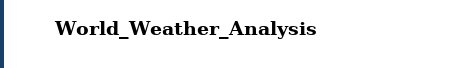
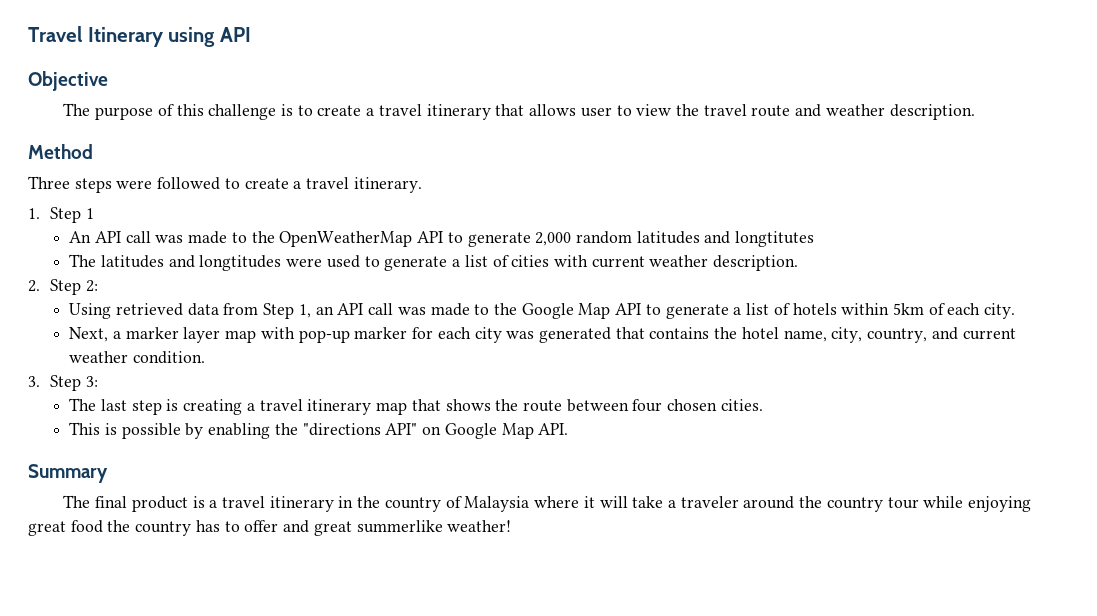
- World_Weather_Analysis
+ Travel Itinerary using API
+ Objective
+ The purpose of this challenge is to create a travel itinerary that allows user to view the travel route and weather description.
+ Method
+ Three steps were followed to create a travel itinerary.
+ 1. Step 1
+ An API call was made to the OpenWeatherMap API to generate 2,000 random latitudes and longtitutes
+ The latitudes and longtitudes were used to generate a list of cities with current weather description.
+ 2. Step 2:
+ Using retrieved data from Step 1, an API call was made to the Google Map API to generate a list of hotels within 5km of each city.
+ Next, a marker layer map with pop-up marker for each city was generated that contains the hotel name, city, country, and current weather condition.
+ 3. Step 3:
+ The last step is creating a travel itinerary map that shows the route between four chosen cities.
+ This is possible by enabling the "directions API" on Google Map API.
+ Summary
+ The final product is a travel itinerary in the country of Malaysia where it will take a traveler around the country tour while enjoying great food the country has to offer and great summerlike weather!

